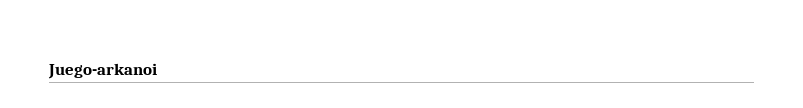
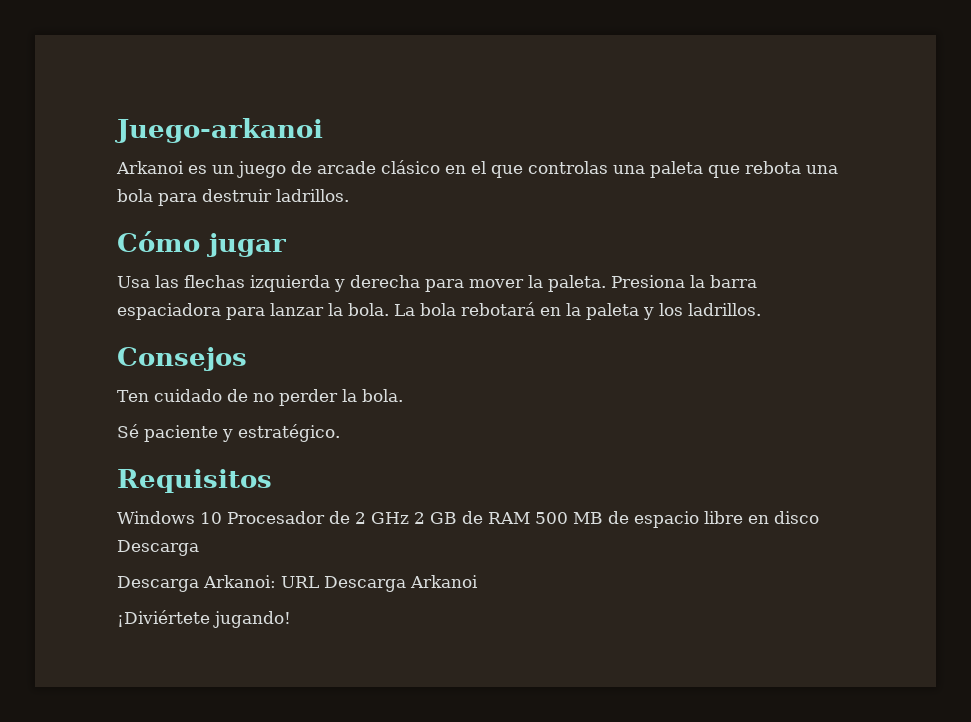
+ Arkanoi es un juego de arcade clásico en el que controlas una paleta que rebota una bola para destruir ladrillos.
+ Cómo jugar
+ Usa las flechas izquierda y derecha para mover la paleta. Presiona la barra espaciadora para lanzar la bola. La bola rebotará en la paleta y los ladrillos.
+ Consejos
+ Ten cuidado de no perder la bola.
+ Sé paciente y estratégico.
+ Requisitos
+ Windows 10 Procesador de 2 GHz 2 GB de RAM 500 MB de espacio libre en disco Descarga
+ Descarga Arkanoi: URL Descarga Arkanoi
+ ¡Diviértete jugando!

